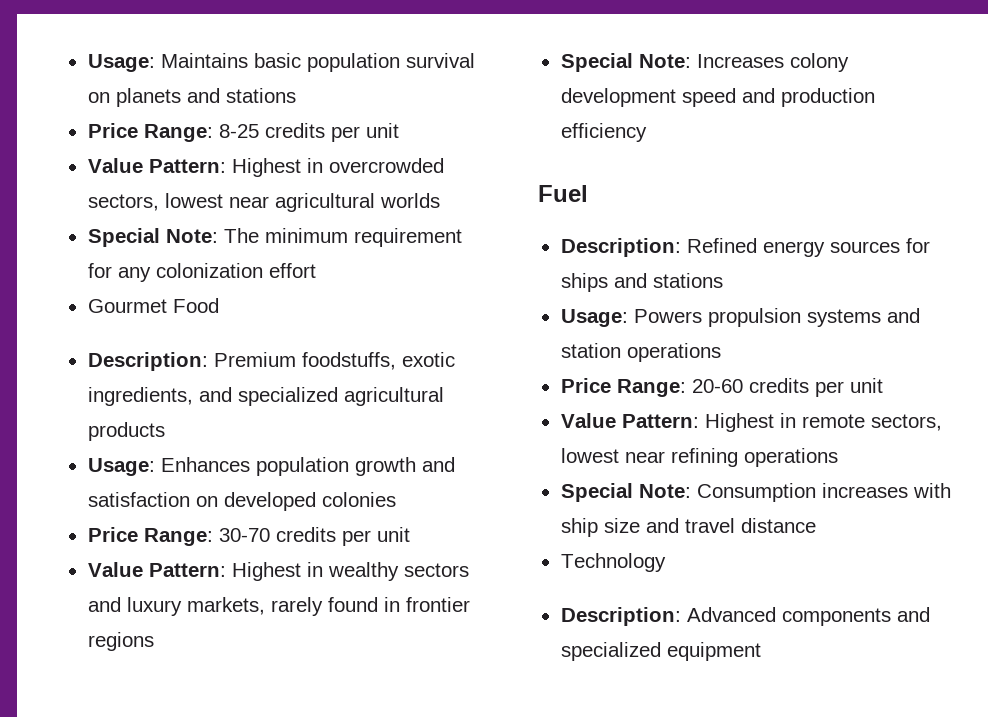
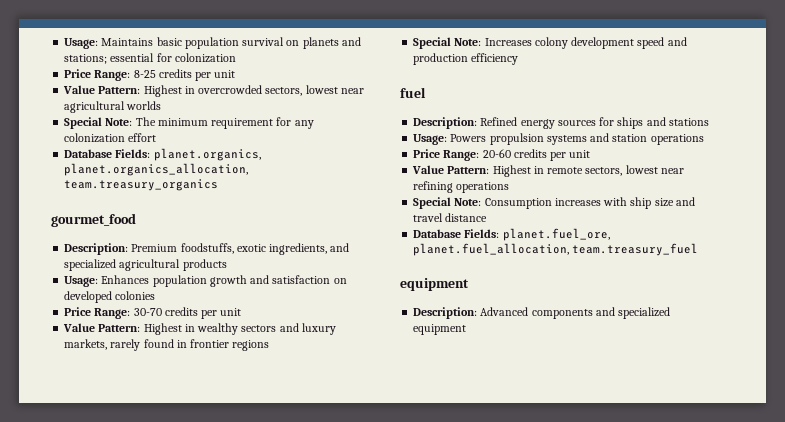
- Usage: Maintains basic population survival on planets and stations
+ Usage: Maintains basic population survival on planets and stations; essential for colonization
- Gourmet Food
+ Database Fields: planet.organics, planet.organics_allocation, team.treasury_organics
+ gourmet_food
- Fuel
+ fuel
- Technology
+ Database Fields: planet.fuel_ore, planet.fuel_allocation, team.treasury_fuel
+ equipment

